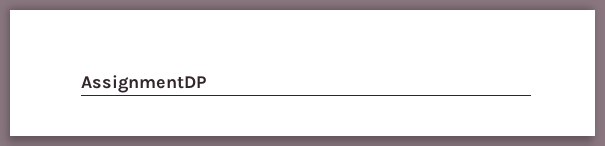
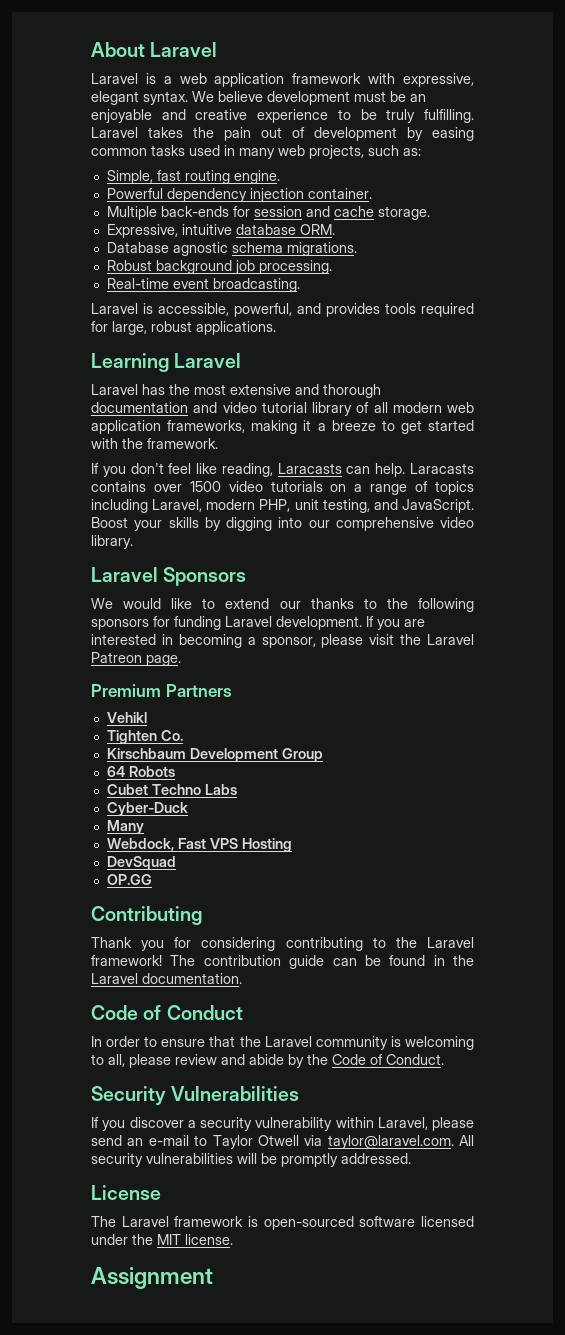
- AssignmentDP
+ About Laravel
+ Laravel is a web application framework with expressive, elegant syntax. We believe development must be an enjoyable and creative experience to be truly fulfilling. Laravel takes the pain out of development by easing common tasks used in many web projects, such as:
+ Simple, fast routing engine.
+ Powerful dependency injection container.
+ Multiple back-ends for session and cache storage.
+ Expressive, intuitive database ORM.
+ Database agnostic schema migrations.
+ Robust background job processing.
+ Real-time event broadcasting.
+ Laravel is accessible, powerful, and provides tools required for large, robust applications.
+ Learning Laravel
+ Laravel has the most extensive and thorough documentation and video tutorial library of all modern web application frameworks, making it a breeze to get started with the framework.
+ If you don't feel like reading, Laracasts can help. Laracasts contains over 1500 video tutorials on a range of topics including Laravel, modern PHP, unit testing, and JavaScript. Boost your skills by digging into our comprehensive video library.
+ Laravel Sponsors
+ We would like to extend our thanks to the following sponsors for funding Laravel development. If you are interested in becoming a sponsor, please visit the Laravel Patreon page.
+ Premium Partners
+ Vehikl
+ Tighten Co.
+ Kirschbaum Development Group
+ 64 Robots
+ Cubet Techno Labs
+ Cyber-Duck
+ Many
+ Webdock, Fast VPS Hosting
+ DevSquad
+ OP.GG
+ Contributing
+ Thank you for considering contributing to the Laravel framework! The contribution guide can be found in the Laravel documentation.
+ Code of Conduct
+ In order to ensure that the Laravel community is welcoming to all, please review and abide by the Code of Conduct.
+ Security Vulnerabilities
+ If you discover a security vulnerability within Laravel, please send an e-mail to Taylor Otwell via taylor@laravel.com. All security vulnerabilities will be promptly addressed.
+ License
+ The Laravel framework is open-sourced software licensed under the MIT license.
+ Assignment

